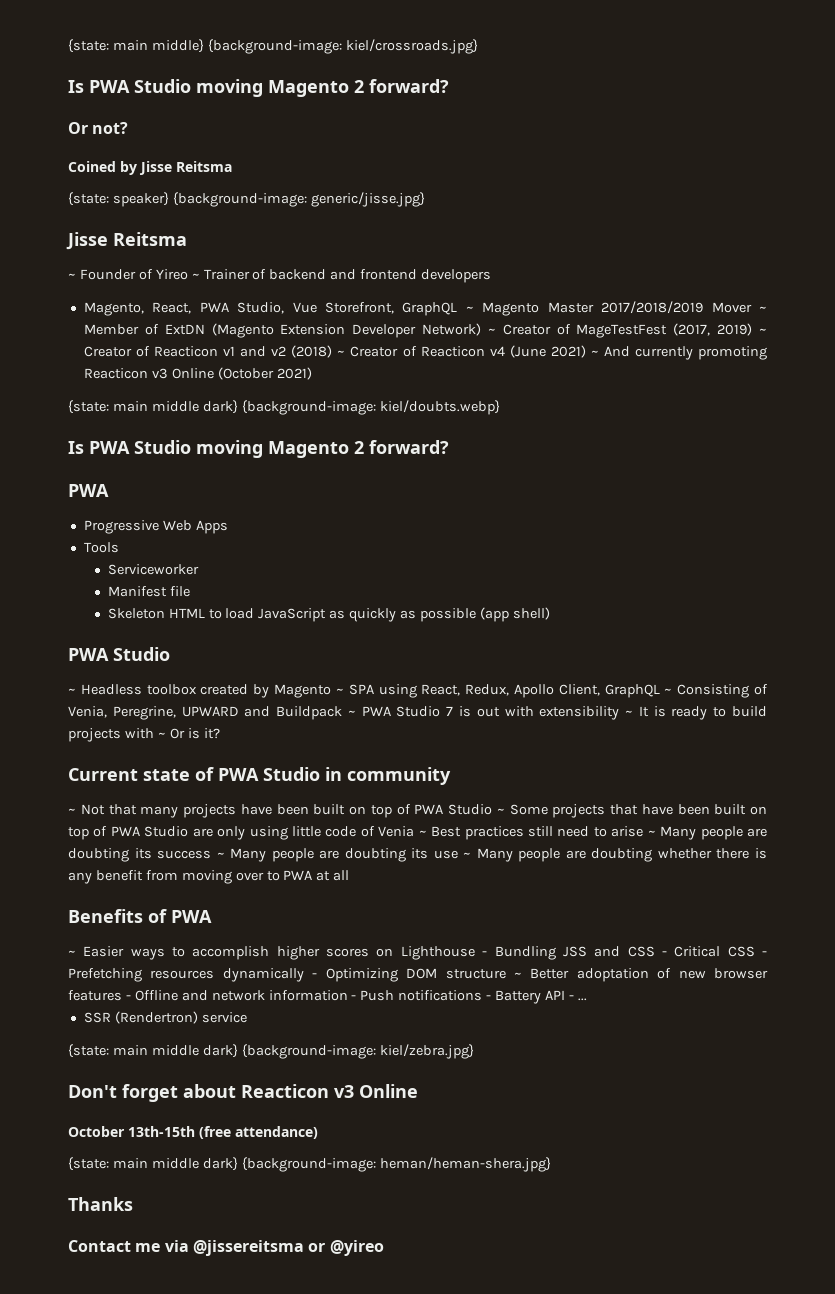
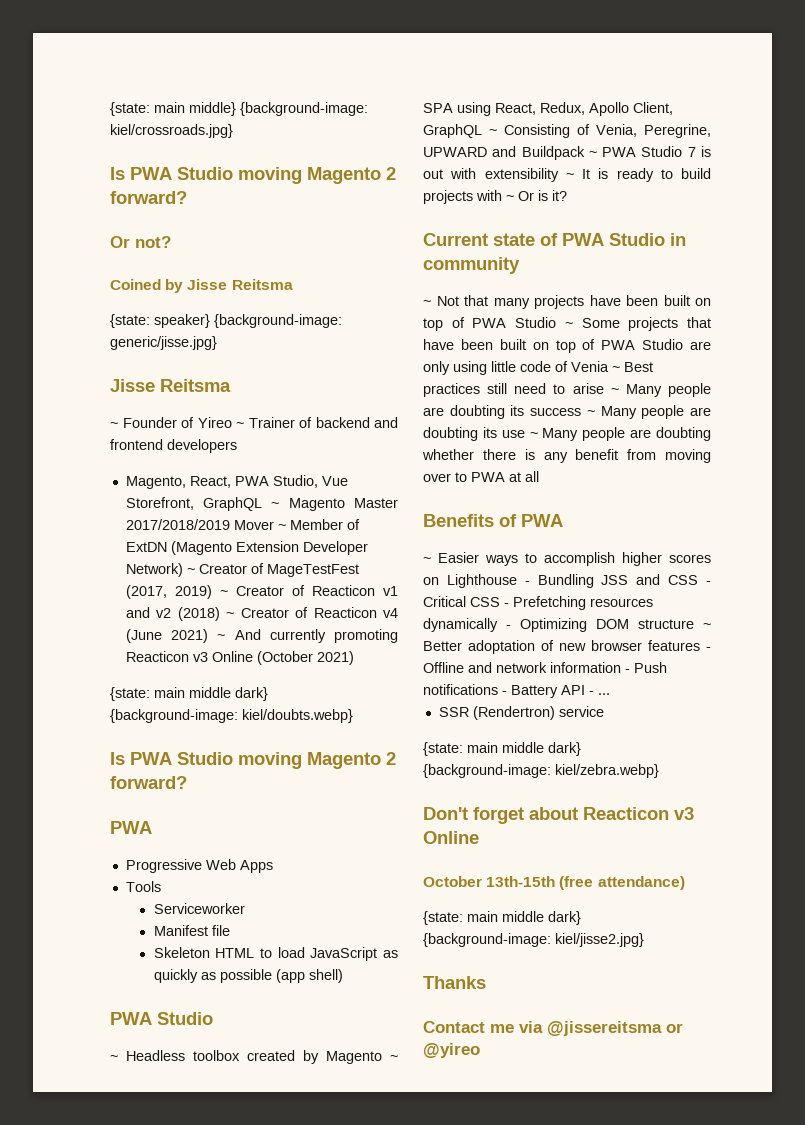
- {state: main middle dark} {background-image: kiel/zebra.jpg}
+ {state: main middle dark} {background-image: kiel/zebra.webp}
- {state: main middle dark} {background-image: heman/heman-shera.jpg}
+ {state: main middle dark} {background-image: kiel/jisse2.jpg}

